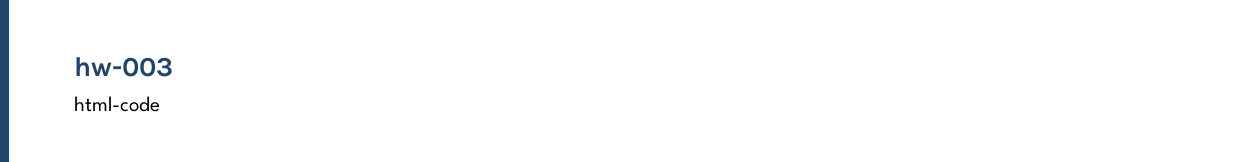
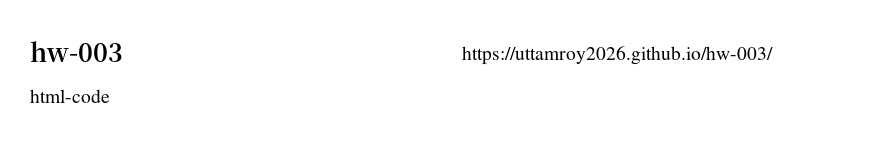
- html-code
+ html-code https://uttamroy2026.github.io/hw-003/

